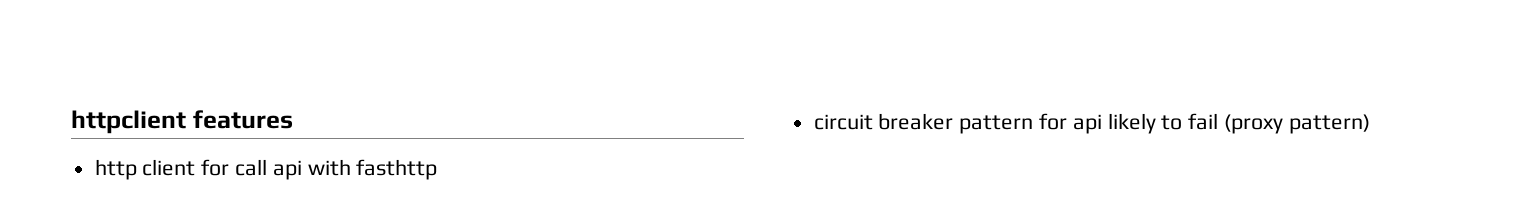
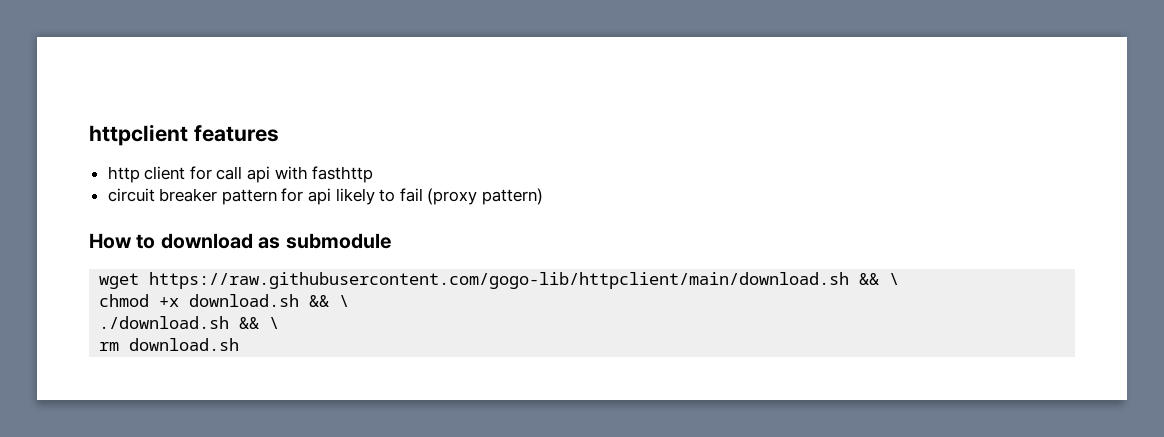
+ How to download as submodule
+ wget https://raw.githubusercontent.com/gogo-lib/httpclient/main/download.sh && \
+ chmod +x download.sh && \
+ ./download.sh && \
+ rm download.sh

